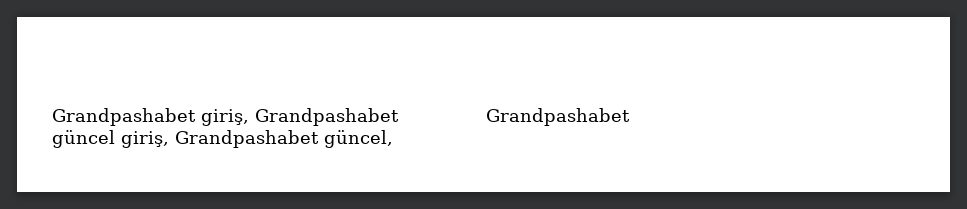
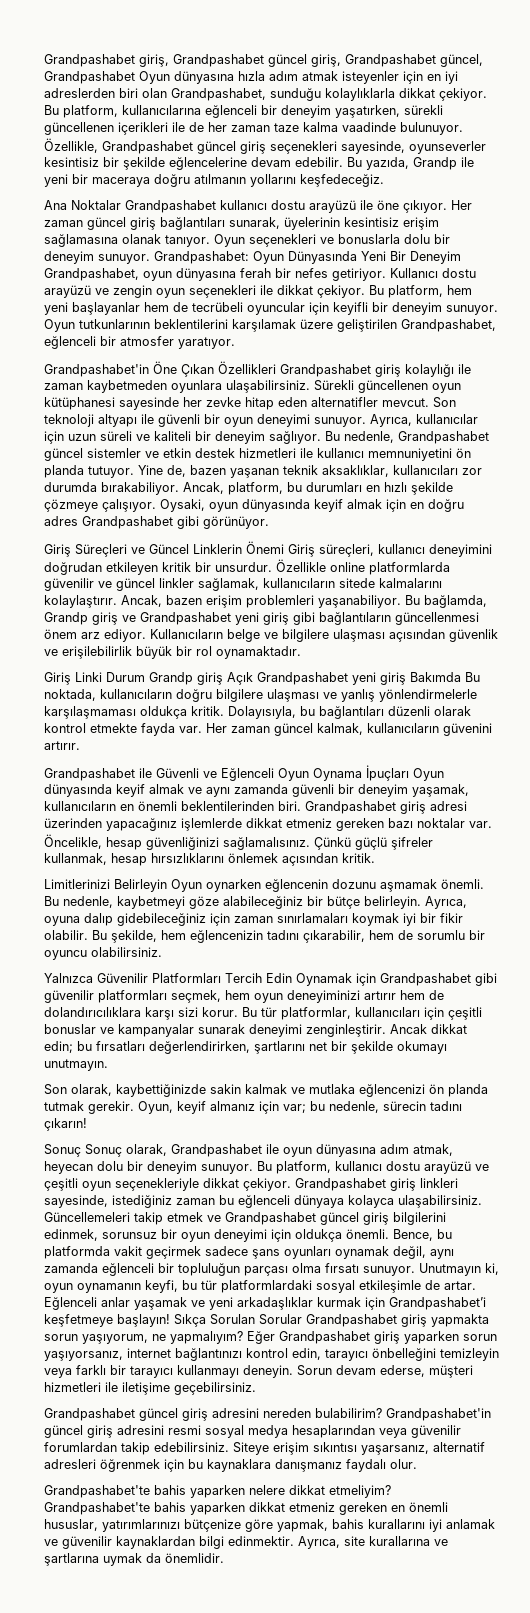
- Grandpashabet giriş, Grandpashabet güncel giriş, Grandpashabet güncel, Grandpashabet
+ Grandpashabet giriş, Grandpashabet güncel giriş, Grandpashabet güncel, Grandpashabet Oyun dünyasına hızla adım atmak isteyenler için en iyi adreslerden biri olan Grandpashabet, sunduğu kolaylıklarla dikkat çekiyor. Bu platform, kullanıcılarına eğlenceli bir deneyim yaşatırken, sürekli güncellenen içerikleri ile de her zaman taze kalma vaadinde bulunuyor. Özellikle, Grandpashabet güncel giriş seçenekleri sayesinde, oyunseverler kesintisiz bir şekilde eğlencelerine devam edebilir. Bu yazıda, Grandp ile yeni bir maceraya doğru atılmanın yollarını keşfedeceğiz.
+ Ana Noktalar Grandpashabet kullanıcı dostu arayüzü ile öne çıkıyor. Her zaman güncel giriş bağlantıları sunarak, üyelerinin kesintisiz erişim sağlamasına olanak tanıyor. Oyun seçenekleri ve bonuslarla dolu bir deneyim sunuyor. Grandpashabet: Oyun Dünyasında Yeni Bir Deneyim Grandpashabet, oyun dünyasına ferah bir nefes getiriyor. Kullanıcı dostu arayüzü ve zengin oyun seçenekleri ile dikkat çekiyor. Bu platform, hem yeni başlayanlar hem de tecrübeli oyuncular için keyifli bir deneyim sunuyor. Oyun tutkunlarının beklentilerini karşılamak üzere geliştirilen Grandpashabet, eğlenceli bir atmosfer yaratıyor.
+ Grandpashabet'in Öne Çıkan Özellikleri Grandpashabet giriş kolaylığı ile zaman kaybetmeden oyunlara ulaşabilirsiniz. Sürekli güncellenen oyun kütüphanesi sayesinde her zevke hitap eden alternatifler mevcut. Son teknoloji altyapı ile güvenli bir oyun deneyimi sunuyor. Ayrıca, kullanıcılar için uzun süreli ve kaliteli bir deneyim sağlıyor. Bu nedenle, Grandpashabet güncel sistemler ve etkin destek hizmetleri ile kullanıcı memnuniyetini ön planda tutuyor. Yine de, bazen yaşanan teknik aksaklıklar, kullanıcıları zor durumda bırakabiliyor. Ancak, platform, bu durumları en hızlı şekilde çözmeye çalışıyor. Oysaki, oyun dünyasında keyif almak için en doğru adres Grandpashabet gibi görünüyor.
+ Giriş Süreçleri ve Güncel Linklerin Önemi Giriş süreçleri, kullanıcı deneyimini doğrudan etkileyen kritik bir unsurdur. Özellikle online platformlarda güvenilir ve güncel linkler sağlamak, kullanıcıların sitede kalmalarını kolaylaştırır. Ancak, bazen erişim problemleri yaşanabiliyor. Bu bağlamda, Grandp giriş ve Grandpashabet yeni giriş gibi bağlantıların güncellenmesi önem arz ediyor. Kullanıcıların belge ve bilgilere ulaşması açısından güvenlik ve erişilebilirlik büyük bir rol oynamaktadır.
+ Giriş Linki Durum Grandp giriş Açık Grandpashabet yeni giriş Bakımda Bu noktada, kullanıcıların doğru bilgilere ulaşması ve yanlış yönlendirmelerle karşılaşmaması oldukça kritik. Dolayısıyla, bu bağlantıları düzenli olarak kontrol etmekte fayda var. Her zaman güncel kalmak, kullanıcıların güvenini artırır.
+ Grandpashabet ile Güvenli ve Eğlenceli Oyun Oynama İpuçları Oyun dünyasında keyif almak ve aynı zamanda güvenli bir deneyim yaşamak, kullanıcıların en önemli beklentilerinden biri. Grandpashabet giriş adresi üzerinden yapacağınız işlemlerde dikkat etmeniz gereken bazı noktalar var. Öncelikle, hesap güvenliğinizi sağlamalısınız. Çünkü güçlü şifreler kullanmak, hesap hırsızlıklarını önlemek açısından kritik.
+ Limitlerinizi Belirleyin Oyun oynarken eğlencenin dozunu aşmamak önemli. Bu nedenle, kaybetmeyi göze alabileceğiniz bir bütçe belirleyin. Ayrıca, oyuna dalıp gidebileceğiniz için zaman sınırlamaları koymak iyi bir fikir olabilir. Bu şekilde, hem eğlencenizin tadını çıkarabilir, hem de sorumlu bir oyuncu olabilirsiniz.
+ Yalnızca Güvenilir Platformları Tercih Edin Oynamak için Grandpashabet gibi güvenilir platformları seçmek, hem oyun deneyiminizi artırır hem de dolandırıcılıklara karşı sizi korur. Bu tür platformlar, kullanıcıları için çeşitli bonuslar ve kampanyalar sunarak deneyimi zenginleştirir. Ancak dikkat edin; bu fırsatları değerlendirirken, şartlarını net bir şekilde okumayı unutmayın.
+ Son olarak, kaybettiğinizde sakin kalmak ve mutlaka eğlencenizi ön planda tutmak gerekir. Oyun, keyif almanız için var; bu nedenle, sürecin tadını çıkarın!
+ Sonuç Sonuç olarak, Grandpashabet ile oyun dünyasına adım atmak, heyecan dolu bir deneyim sunuyor. Bu platform, kullanıcı dostu arayüzü ve çeşitli oyun seçenekleriyle dikkat çekiyor. Grandpashabet giriş linkleri sayesinde, istediğiniz zaman bu eğlenceli dünyaya kolayca ulaşabilirsiniz. Güncellemeleri takip etmek ve Grandpashabet güncel giriş bilgilerini edinmek, sorunsuz bir oyun deneyimi için oldukça önemli. Bence, bu platformda vakit geçirmek sadece şans oyunları oynamak değil, aynı zamanda eğlenceli bir topluluğun parçası olma fırsatı sunuyor. Unutmayın ki, oyun oynamanın keyfi, bu tür platformlardaki sosyal etkileşimle de artar. Eğlenceli anlar yaşamak ve yeni arkadaşlıklar kurmak için Grandpashabet’i keşfetmeye başlayın! Sıkça Sorulan Sorular Grandpashabet giriş yapmakta sorun yaşıyorum, ne yapmalıyım? Eğer Grandpashabet giriş yaparken sorun yaşıyorsanız, internet bağlantınızı kontrol edin, tarayıcı önbelleğini temizleyin veya farklı bir tarayıcı kullanmayı deneyin. Sorun devam ederse, müşteri hizmetleri ile iletişime geçebilirsiniz.
+ Grandpashabet güncel giriş adresini nereden bulabilirim? Grandpashabet'in güncel giriş adresini resmi sosyal medya hesaplarından veya güvenilir forumlardan takip edebilirsiniz. Siteye erişim sıkıntısı yaşarsanız, alternatif adresleri öğrenmek için bu kaynaklara danışmanız faydalı olur.
+ Grandpashabet'te bahis yaparken nelere dikkat etmeliyim? Grandpashabet'te bahis yaparken dikkat etmeniz gereken en önemli hususlar, yatırımlarınızı bütçenize göre yapmak, bahis kurallarını iyi anlamak ve güvenilir kaynaklardan bilgi edinmektir. Ayrıca, site kurallarına ve şartlarına uymak da önemlidir.

